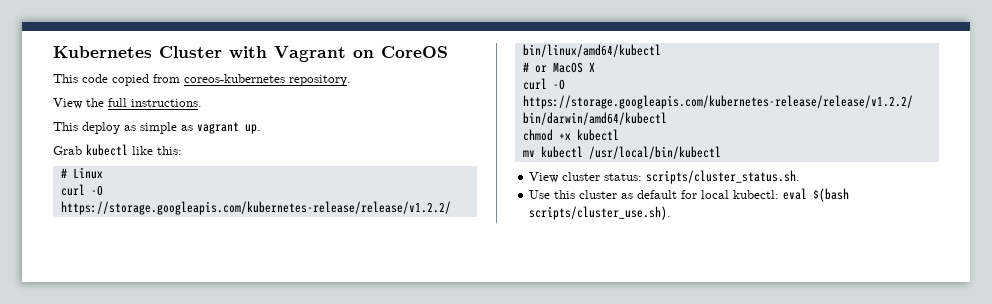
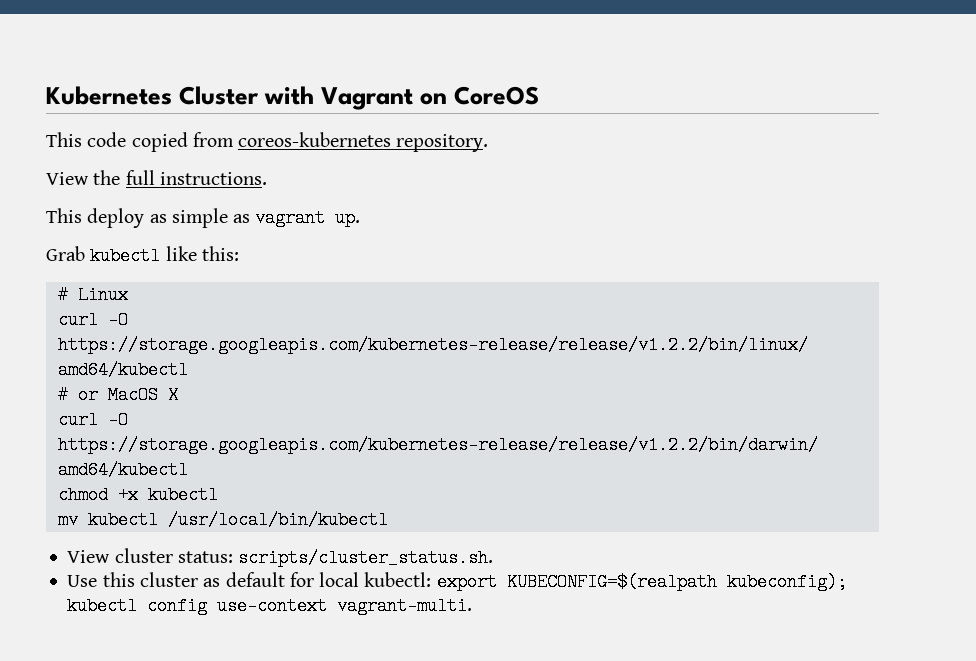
- Use this cluster as default for local kubectl: eval $(bash scripts/cluster_use.sh).
+ Use this cluster as default for local kubectl: export KUBECONFIG=$(realpath kubeconfig); kubectl config use-context vagrant-multi.

